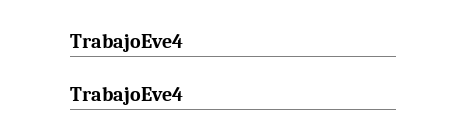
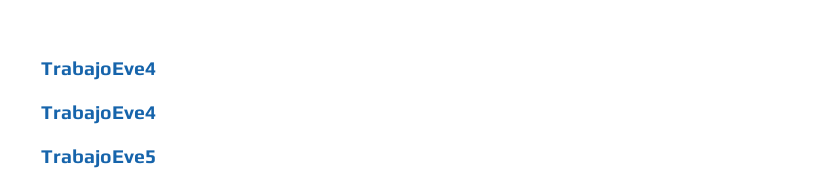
+ TrabajoEve5

